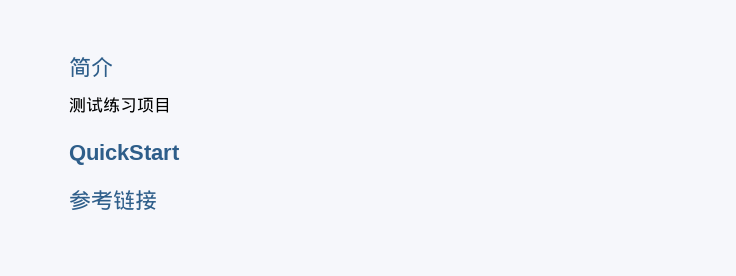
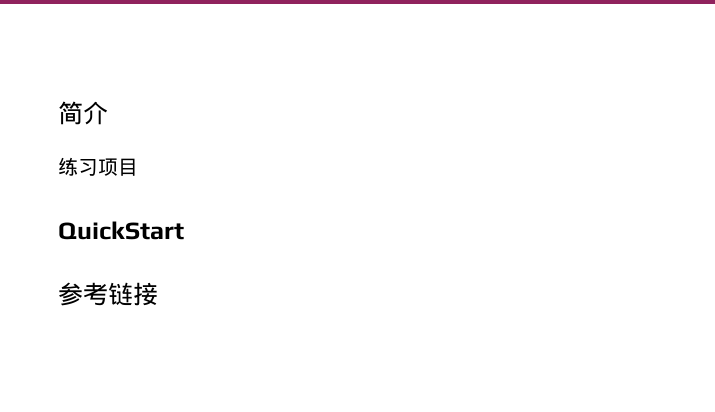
- 测试练习项目
+ 练习项目

